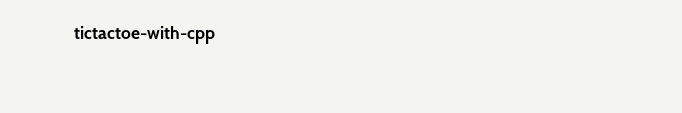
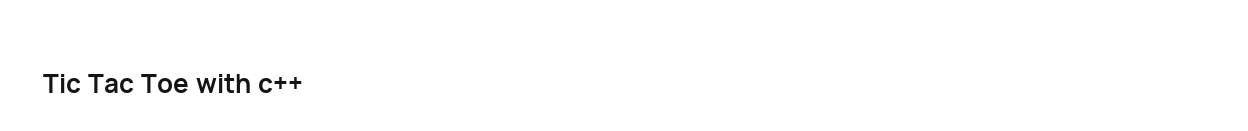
- tictactoe-with-cpp
+ Tic Tac Toe with c++

